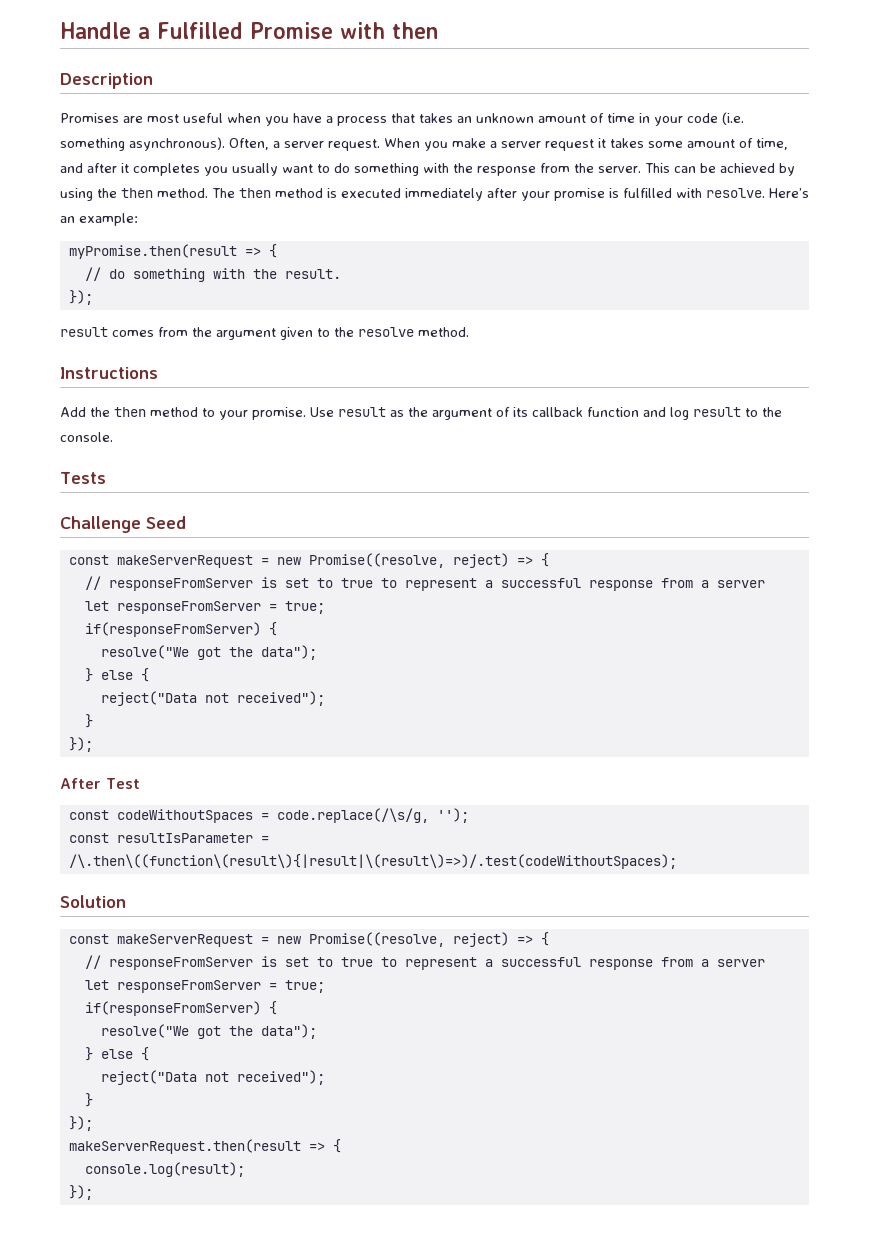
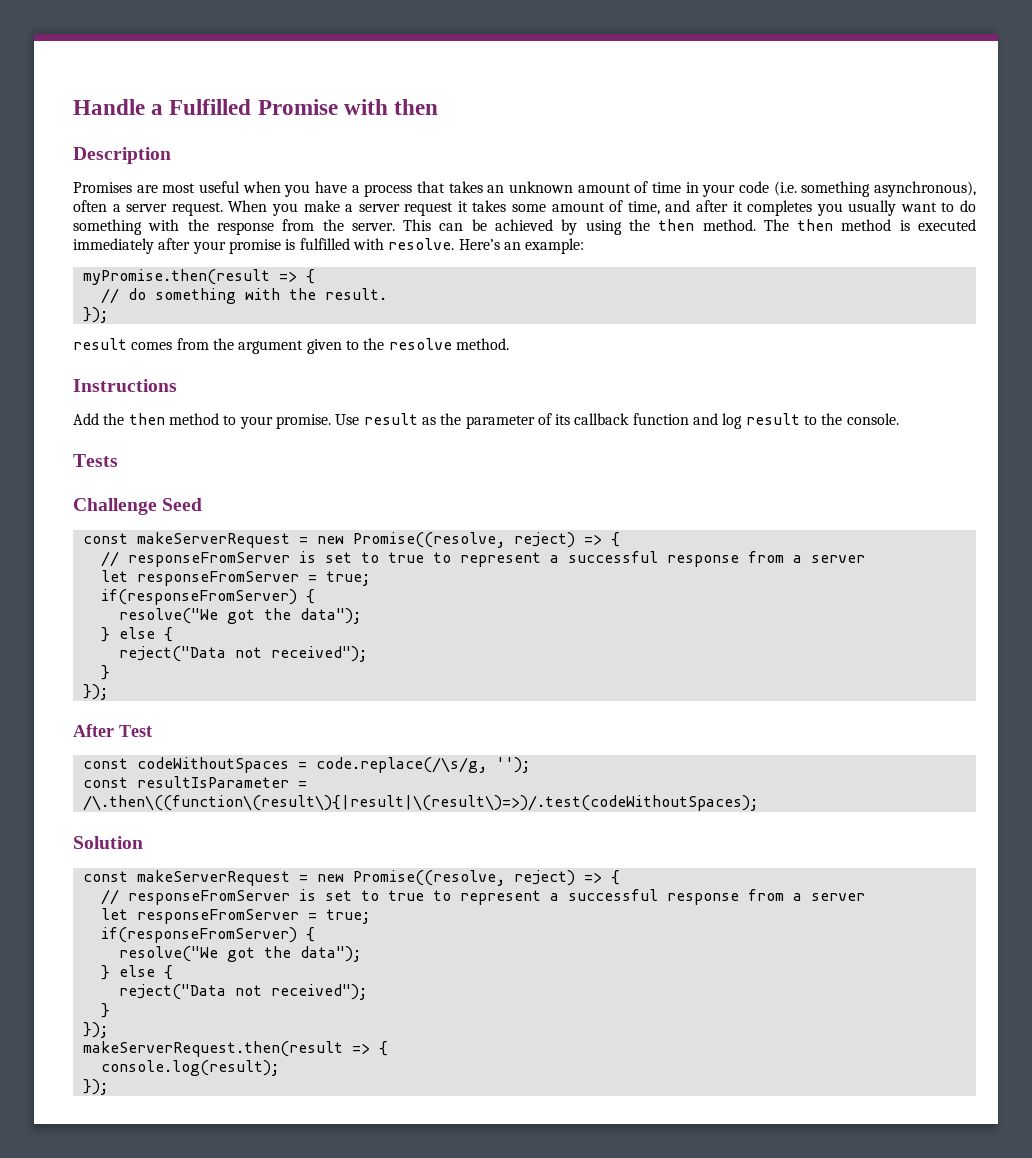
- Promises are most useful when you have a process that takes an unknown amount of time in your code (i.e. something asynchronous). Often, a server request.
+ Promises are most useful when you have a process that takes an unknown amount of time in your code (i.e. something asynchronous), often a server request.
- Use result as the argument of its callback function and log result to the console.
+ Use result as the parameter of its callback function and log result to the console.

